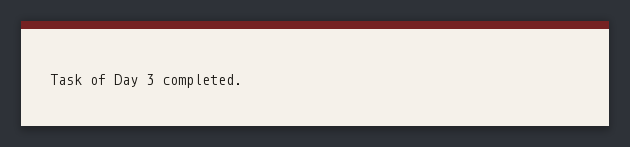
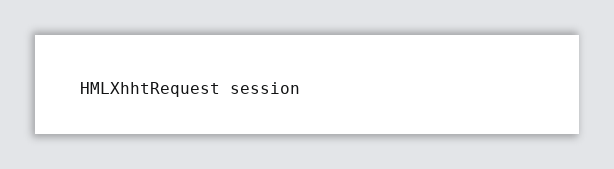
- Task of Day 3 completed.
+ HMLXhhtRequest session

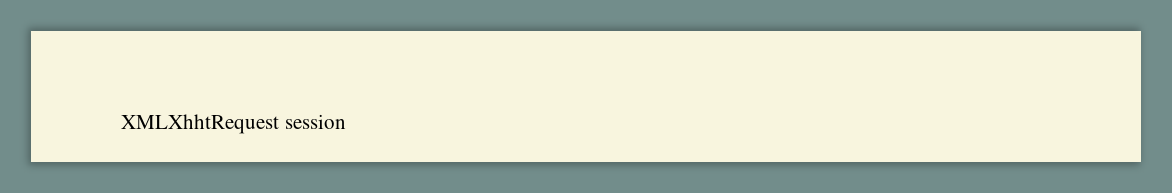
- HMLXhhtRequest session
+ XMLXhhtRequest session

